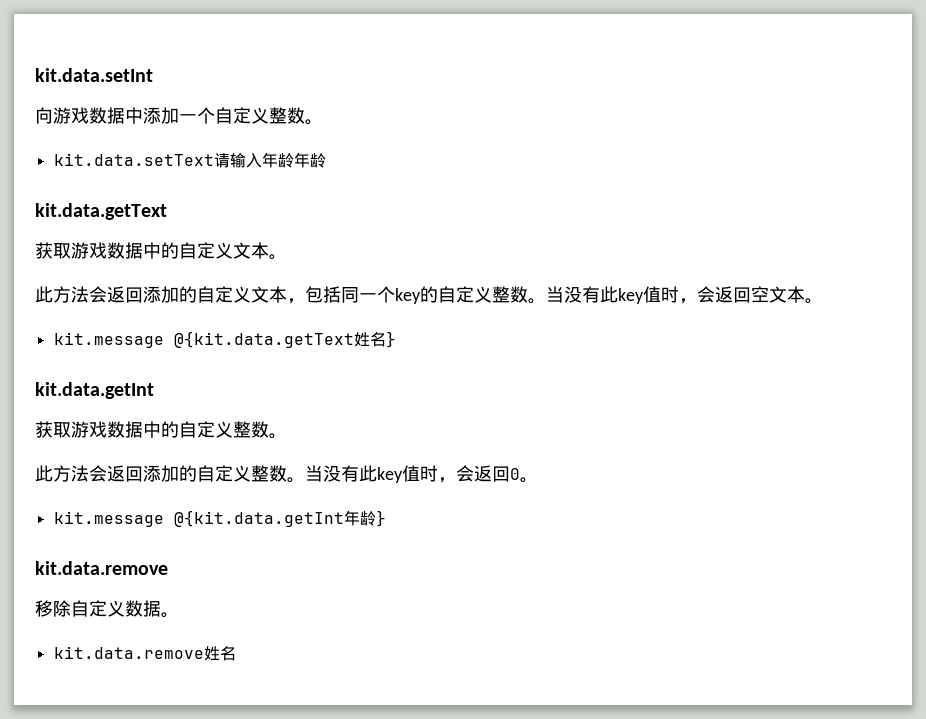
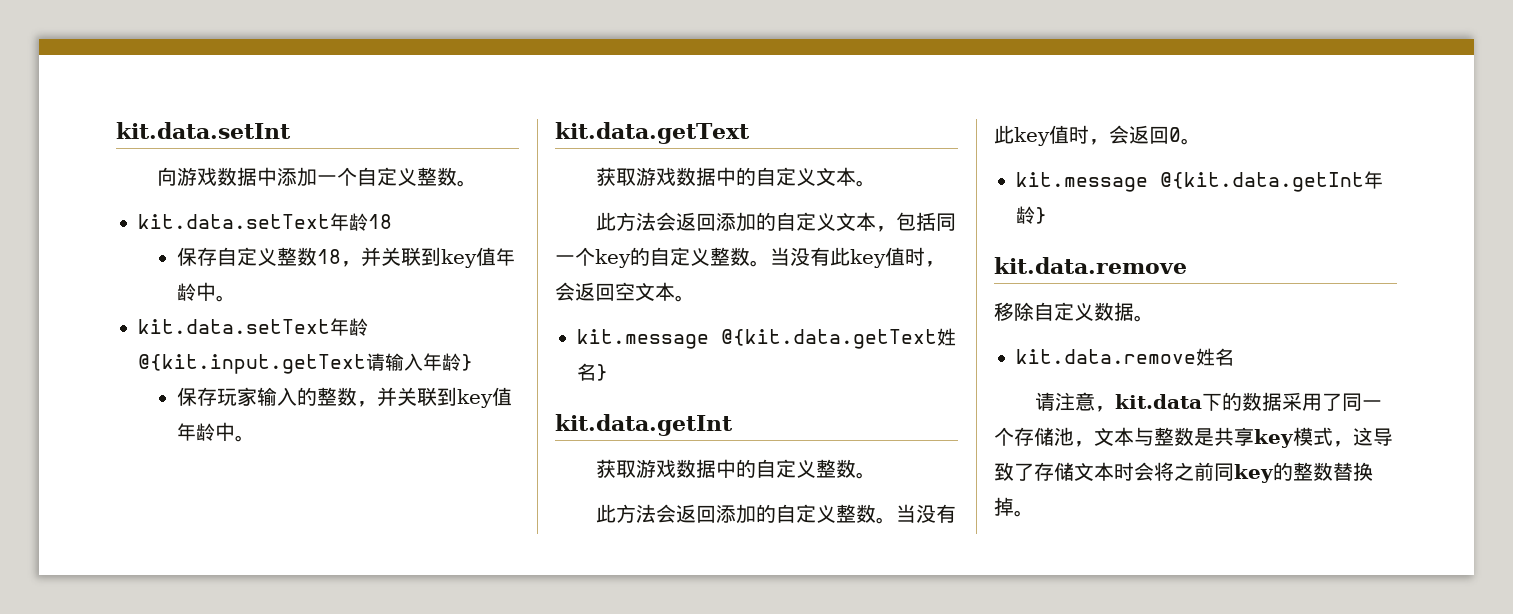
- kit.data.setText请输入年龄年龄
+ kit.data.setText年龄18
+ 保存自定义整数18，并关联到key值年龄中。
+ kit.data.setText年龄@{kit.input.getText请输入年龄}
+ 保存玩家输入的整数，并关联到key值年龄中。
+ 请注意，kit.data下的数据采用了同一个存储池，文本与整数是共享key模式，这导致了存储文本时会将之前同key的整数替换掉。

